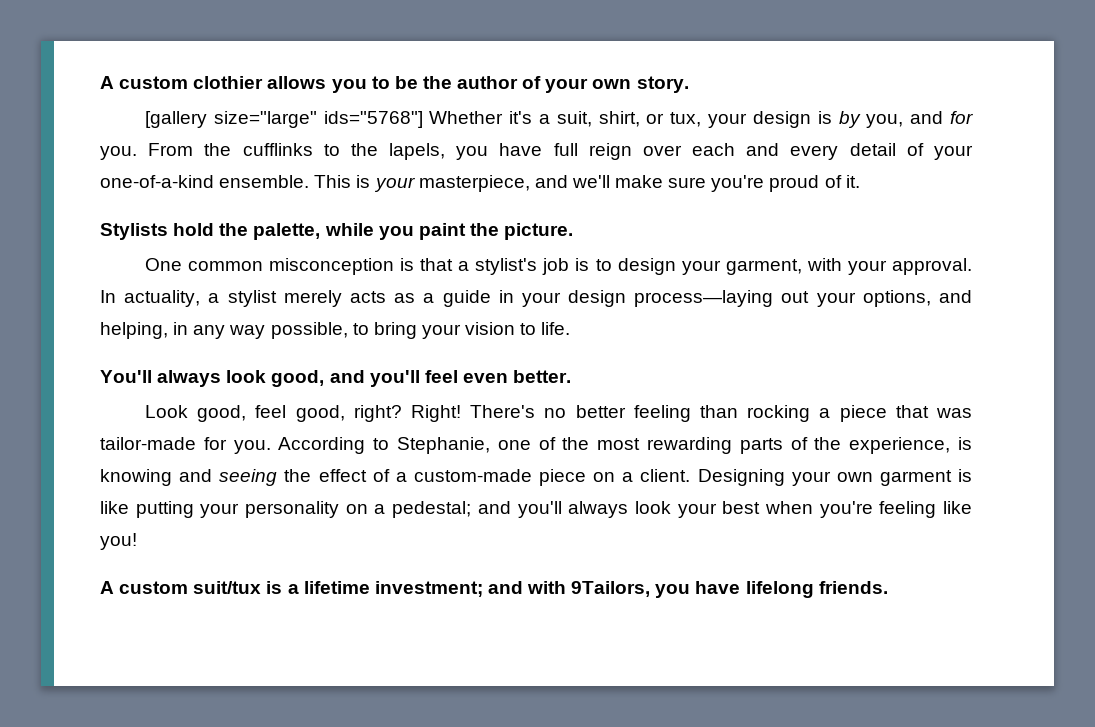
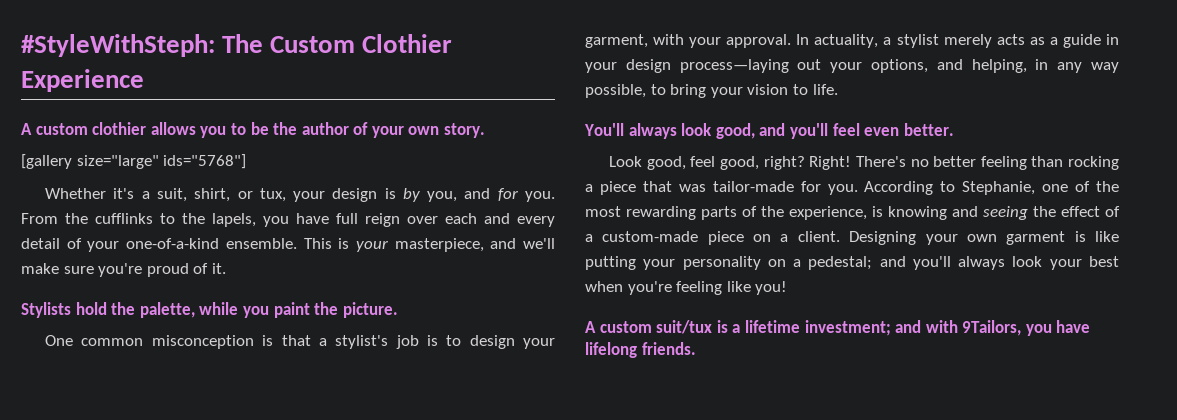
+ #StyleWithSteph: The Custom Clothier Experience
- [gallery size="large" ids="5768"] Whether it's a suit, shirt, or tux, your design is by you, and for you.
+ [gallery size="large" ids="5768"]
+ Whether it's a suit, shirt, or tux, your design is by you, and for you.

